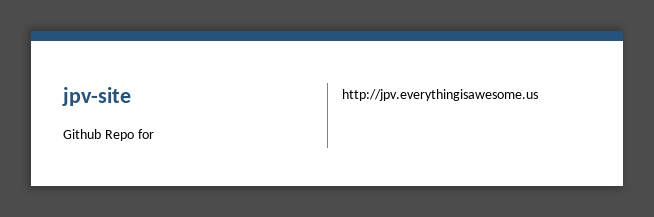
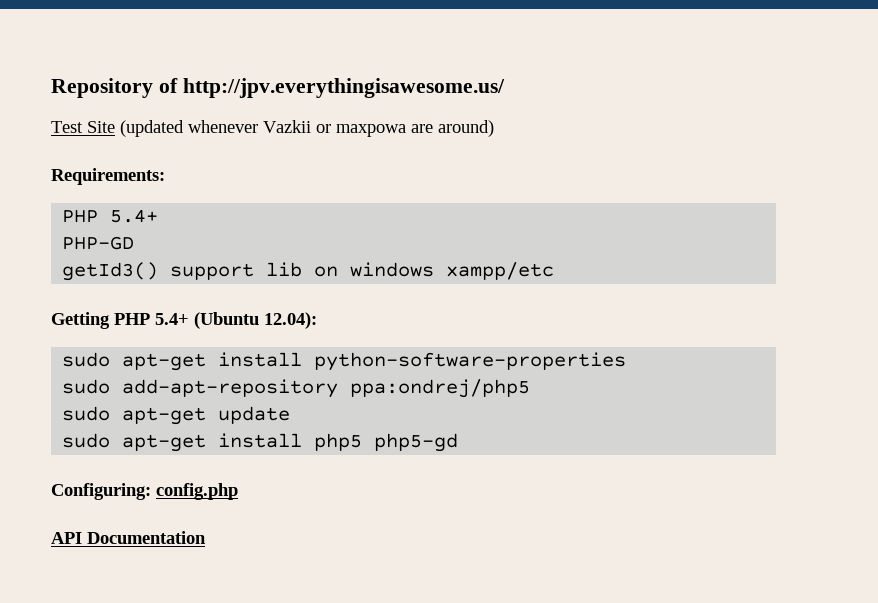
- jpv-site
- Github Repo for http://jpv.everythingisawesome.us
+ Repository of http://jpv.everythingisawesome.us/
+ Test Site (updated whenever Vazkii or maxpowa are around)
+ Requirements:
+ PHP 5.4+
+ PHP-GD
+ getId3() support lib on windows xampp/etc
+ Getting PHP 5.4+ (Ubuntu 12.04):
+ sudo apt-get install python-software-properties
+ sudo add-apt-repository ppa:ondrej/php5
+ sudo apt-get update
+ sudo apt-get install php5 php5-gd
+ Configuring: config.php
+ API Documentation

